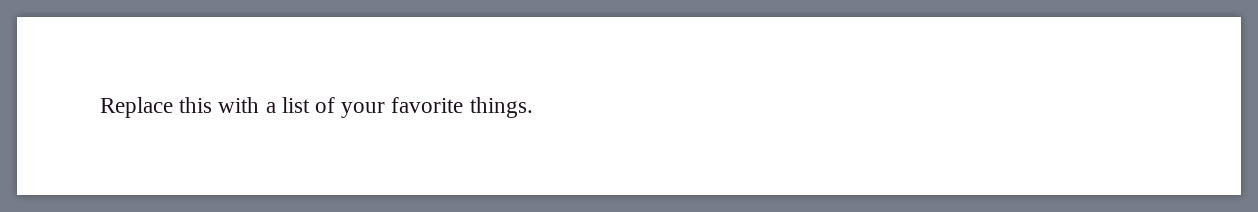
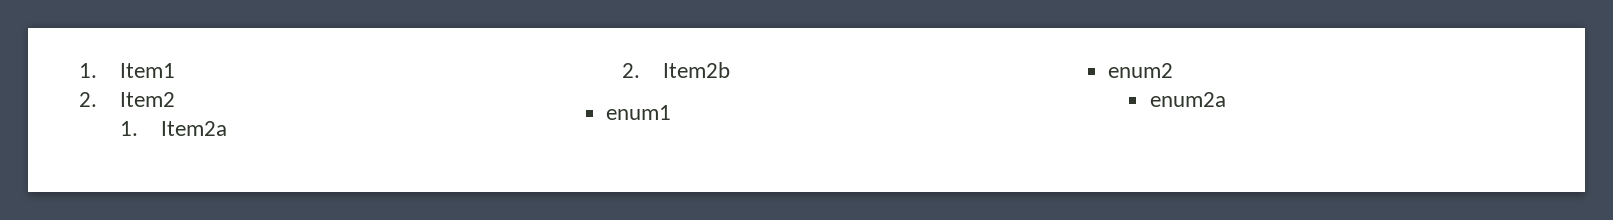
- Replace this with a list of your favorite things.
+ 1. Item1
+ 2. Item2
+ 1. Item2a
+ 2. Item2b
+ enum1
+ enum2
+ enum2a

